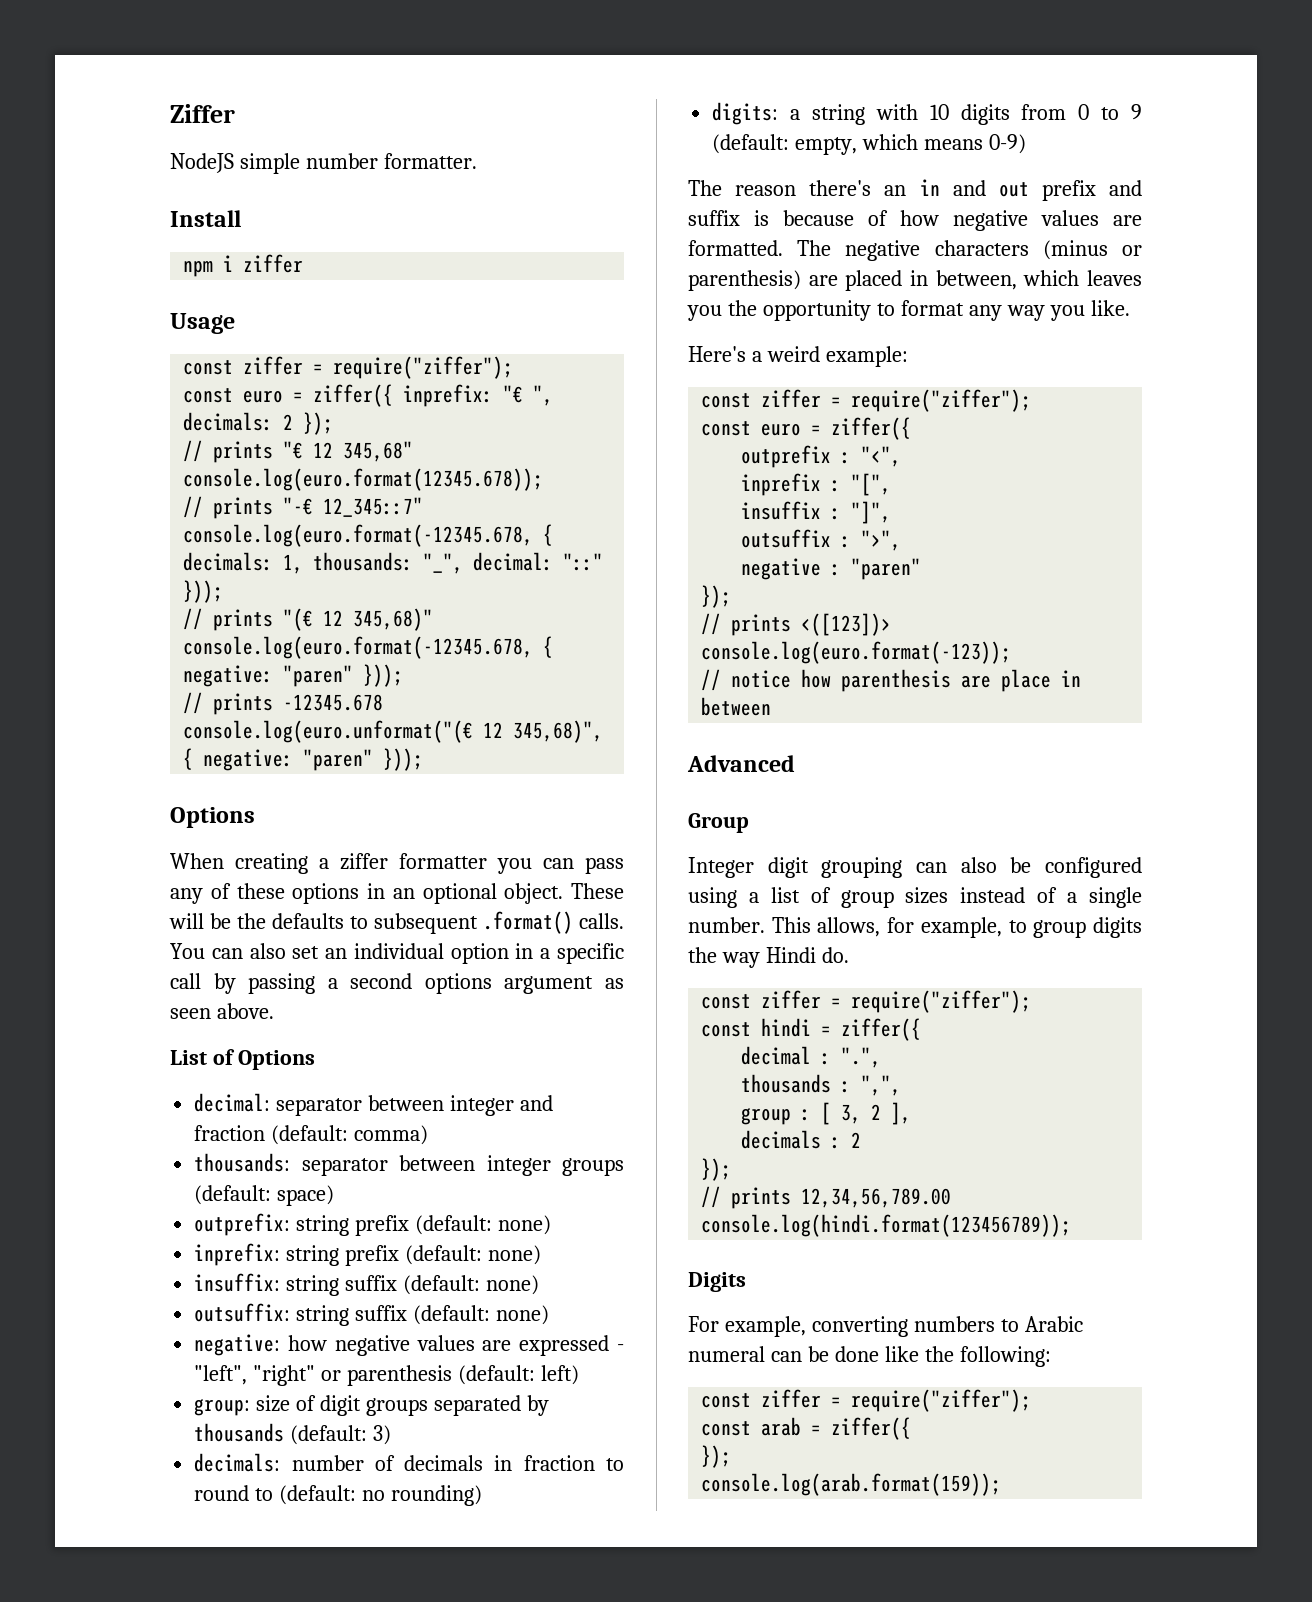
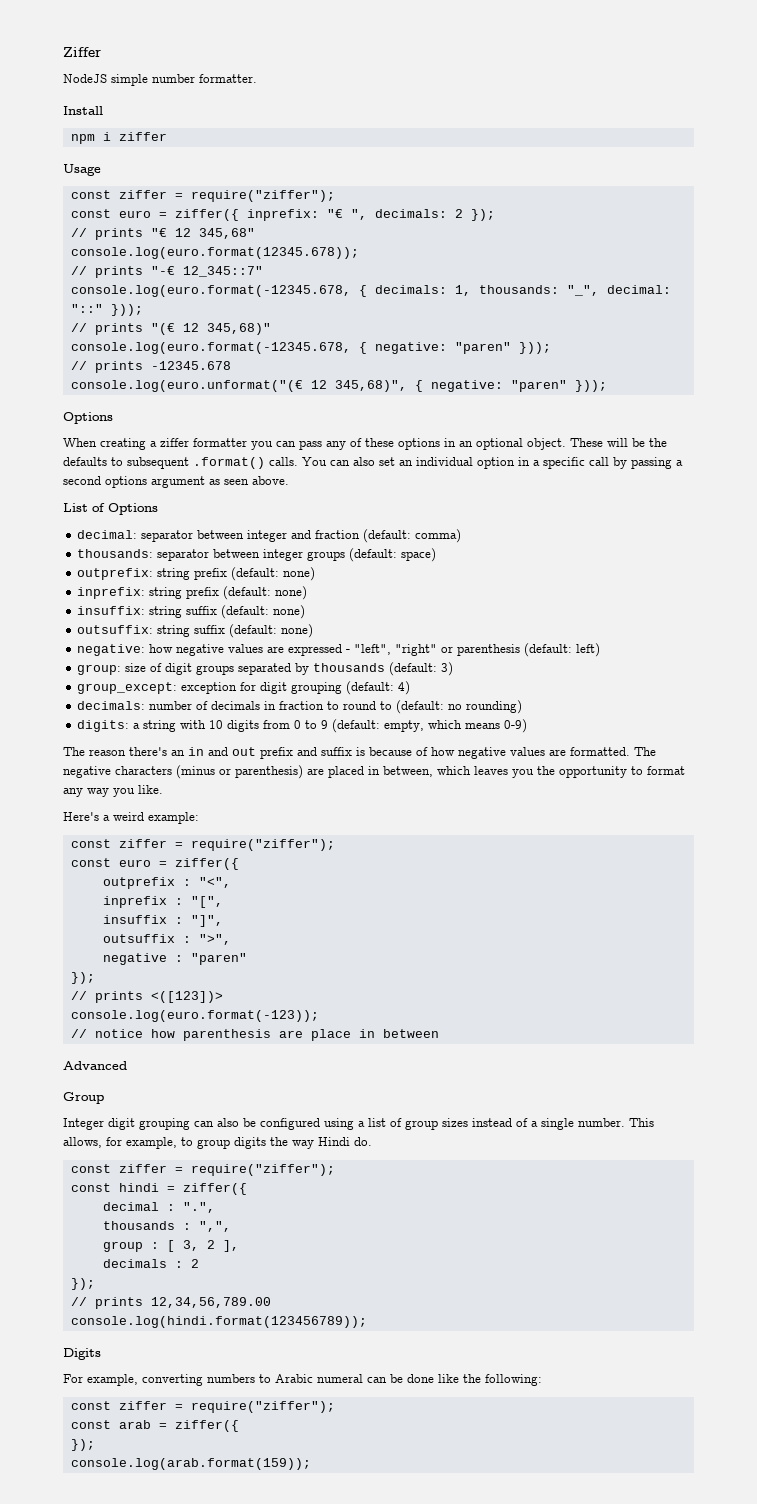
+ group_except: exception for digit grouping (default: 4)

